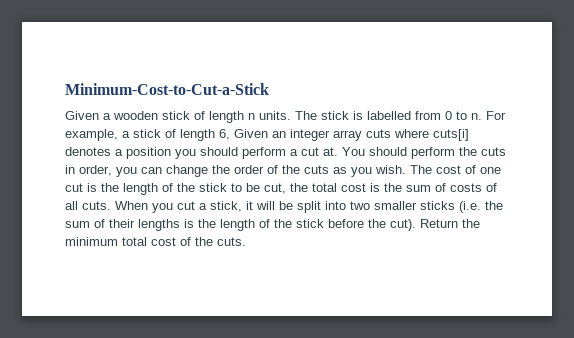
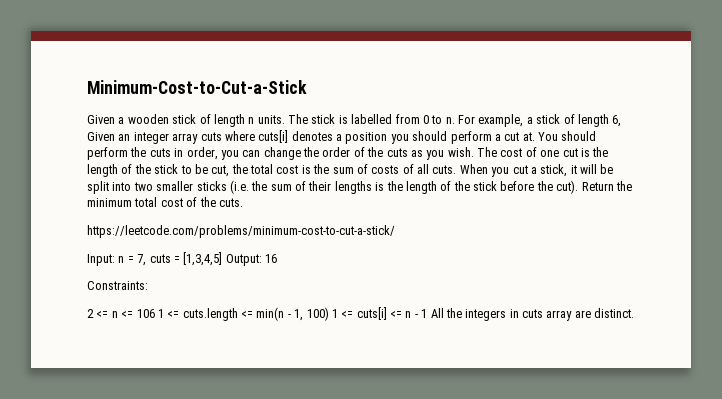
+ https://leetcode.com/problems/minimum-cost-to-cut-a-stick/
+ Input: n = 7, cuts = [1,3,4,5] Output: 16
+ Constraints:
+ 2 <= n <= 106 1 <= cuts.length <= min(n - 1, 100) 1 <= cuts[i] <= n - 1 All the integers in cuts array are distinct.

